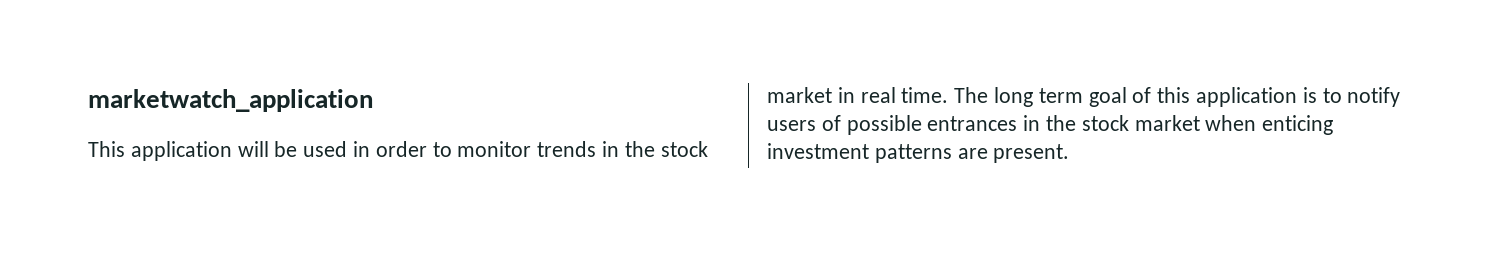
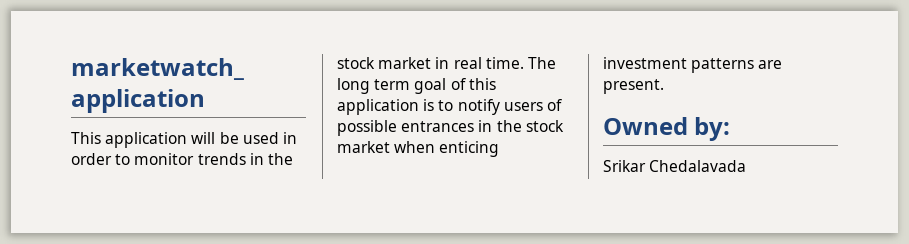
+ Owned by:
+ Srikar Chedalavada

